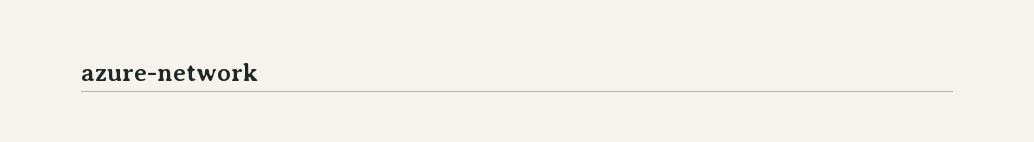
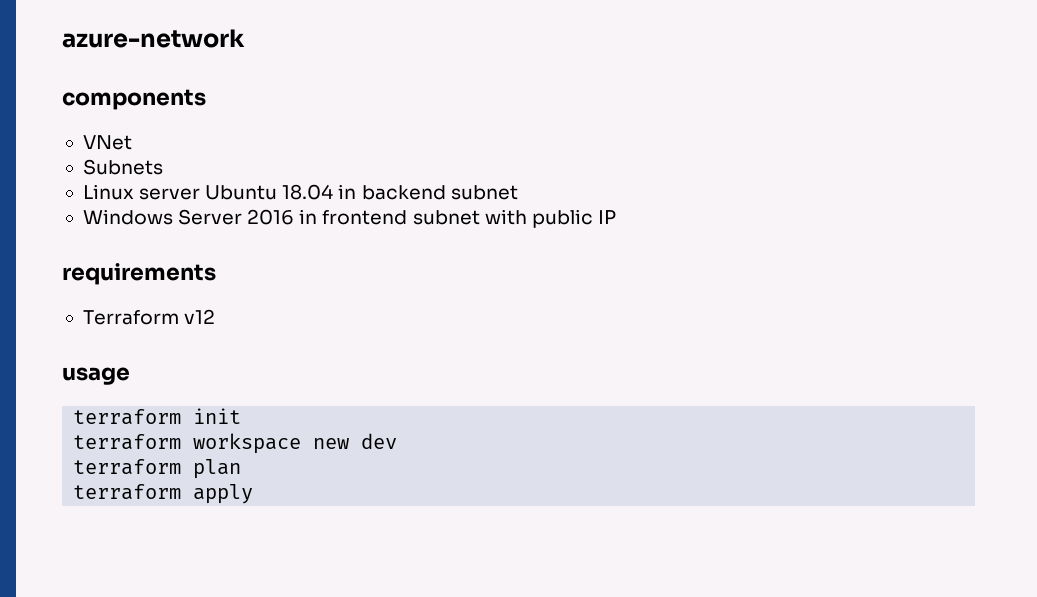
+ components
+ VNet
+ Subnets
+ Linux server Ubuntu 18.04 in backend subnet
+ Windows Server 2016 in frontend subnet with public IP
+ requirements
+ Terraform v12
+ usage
+ terraform init
+ terraform workspace new dev
+ terraform plan
+ terraform apply

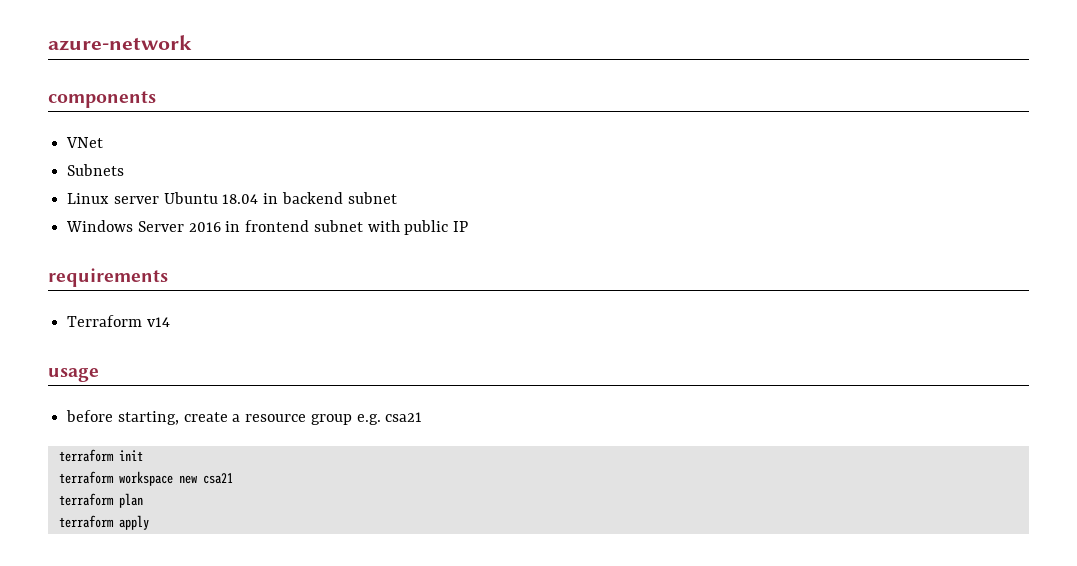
- Terraform v12
+ Terraform v14
+ before starting, create a resource group e.g. csa21
- terraform workspace new dev
+ terraform workspace new csa21

